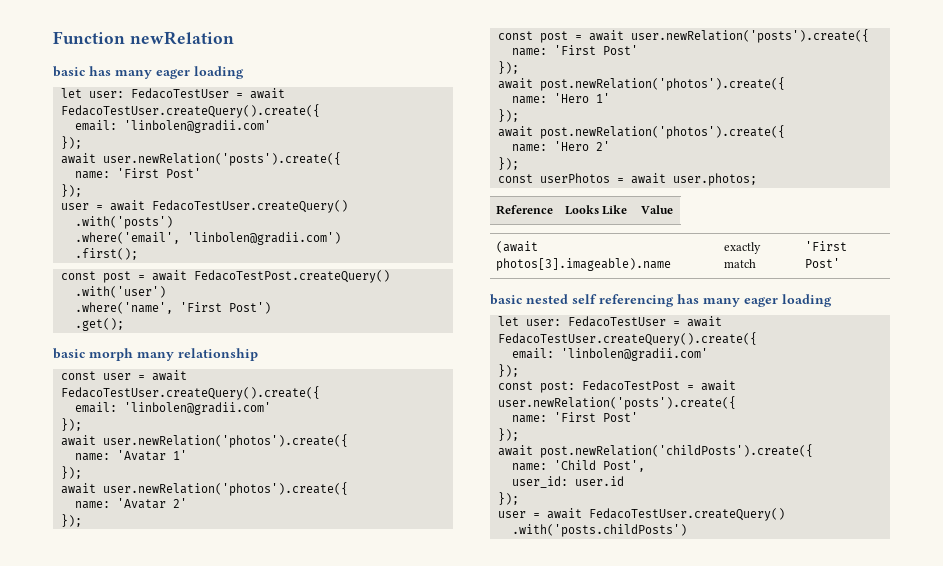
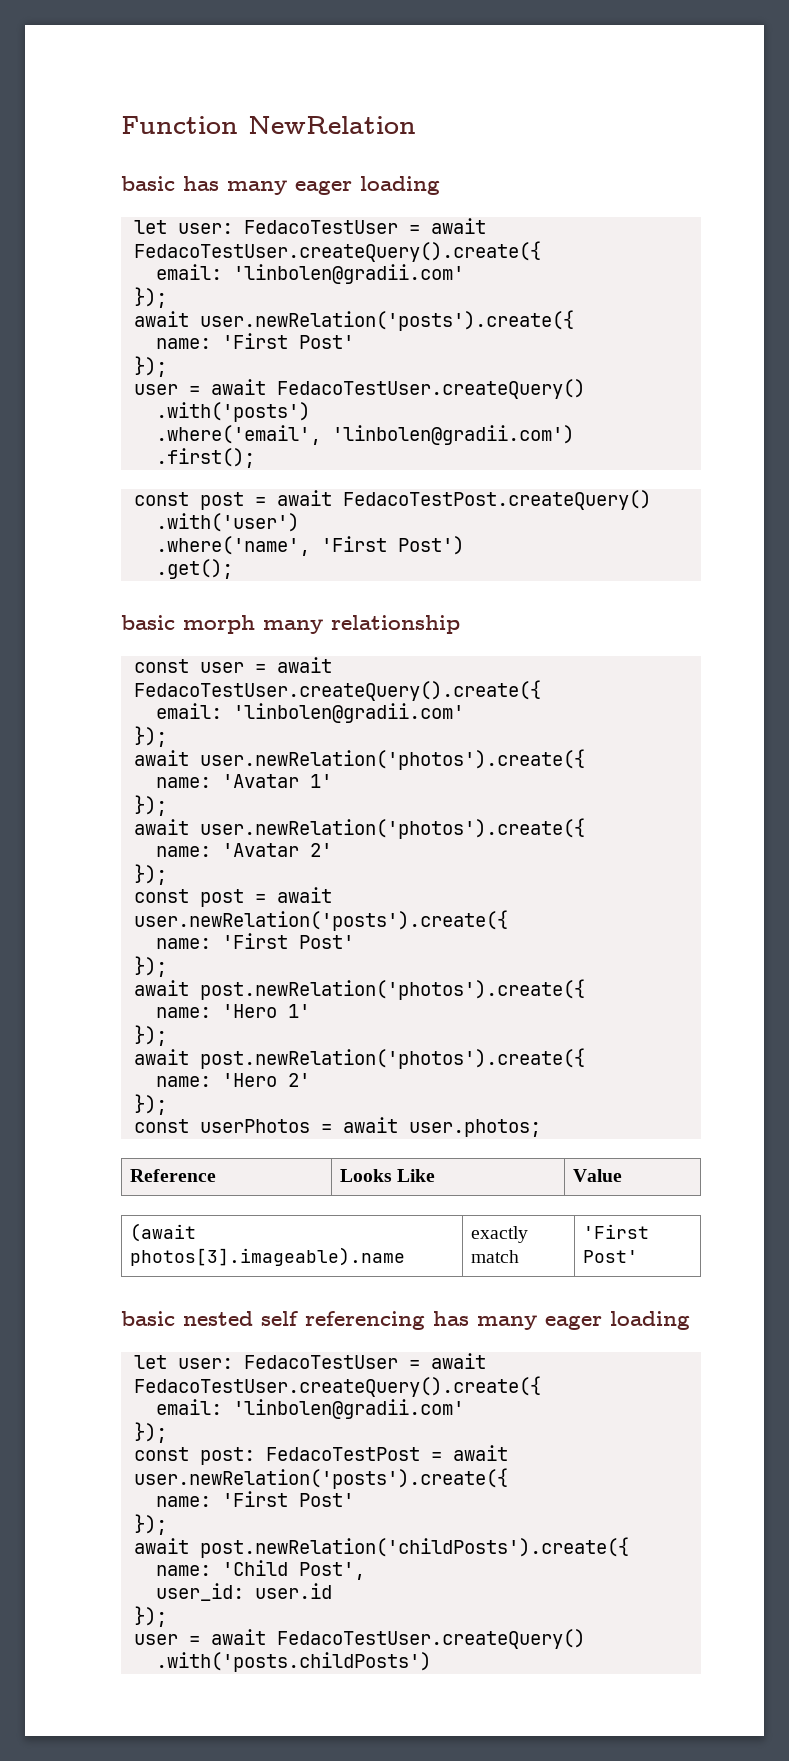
- Function newRelation
+ Function NewRelation

